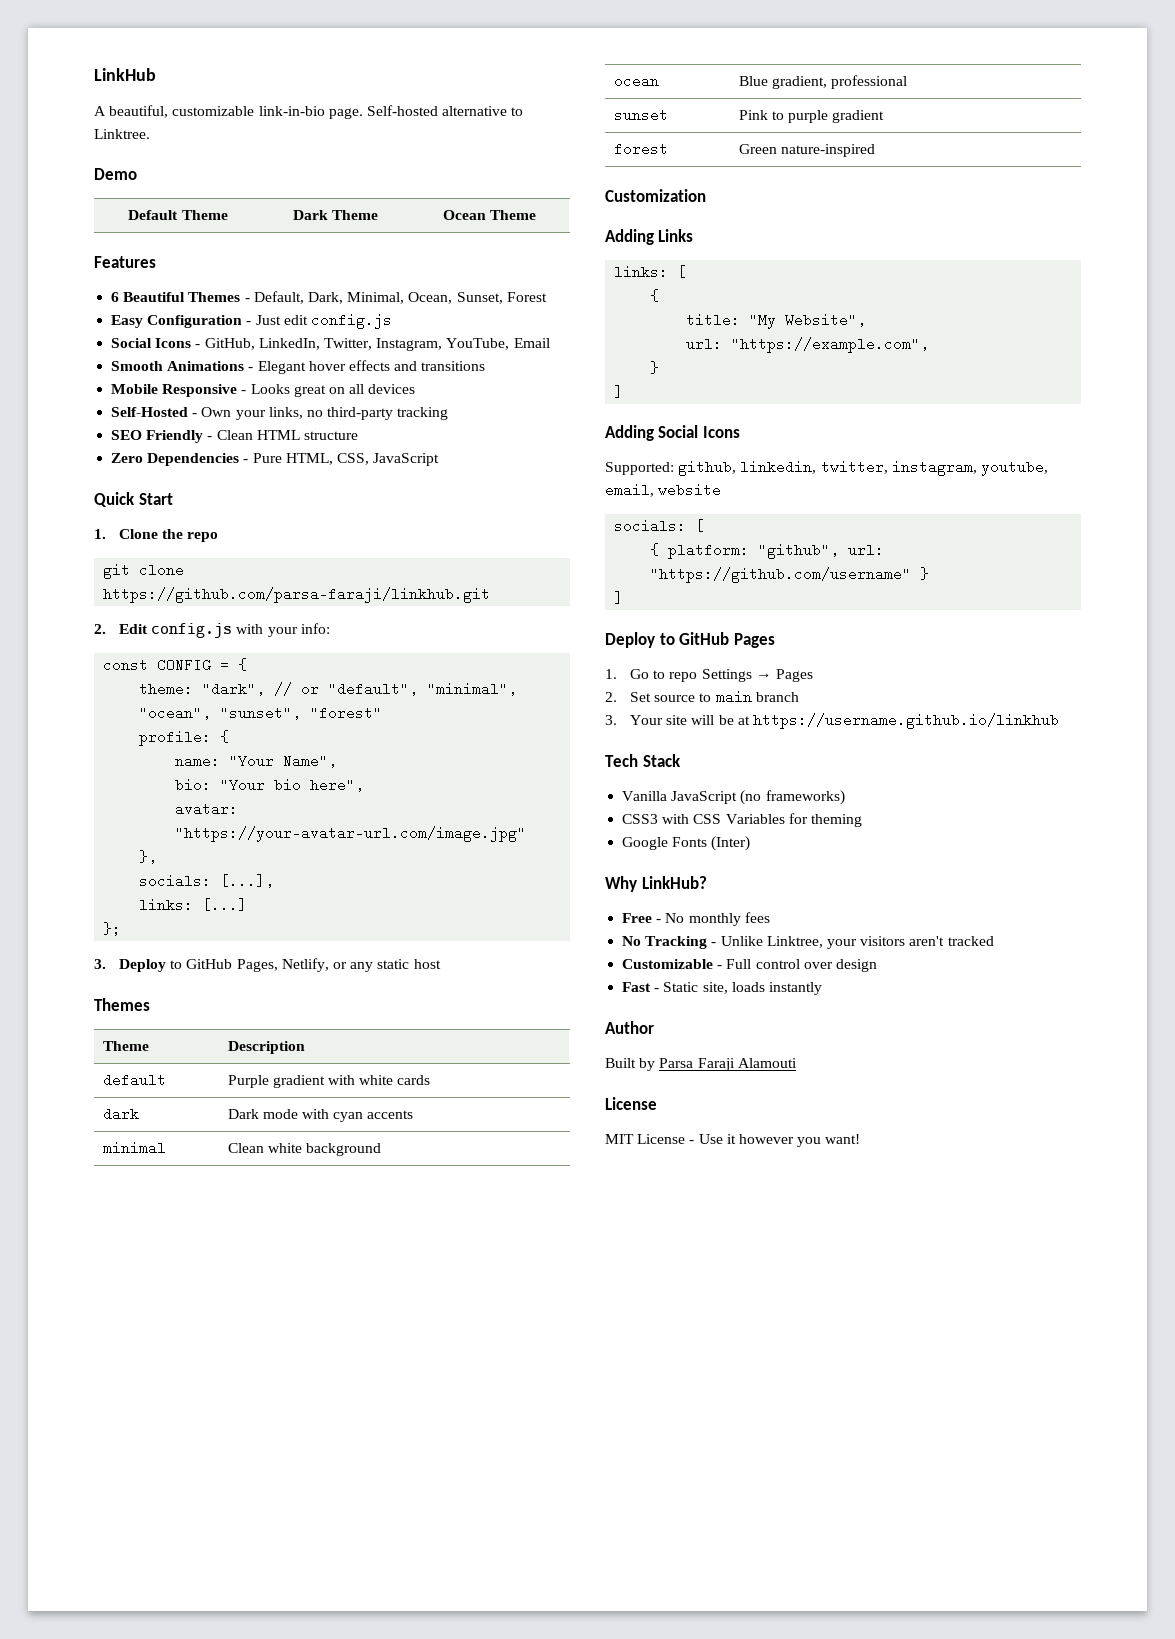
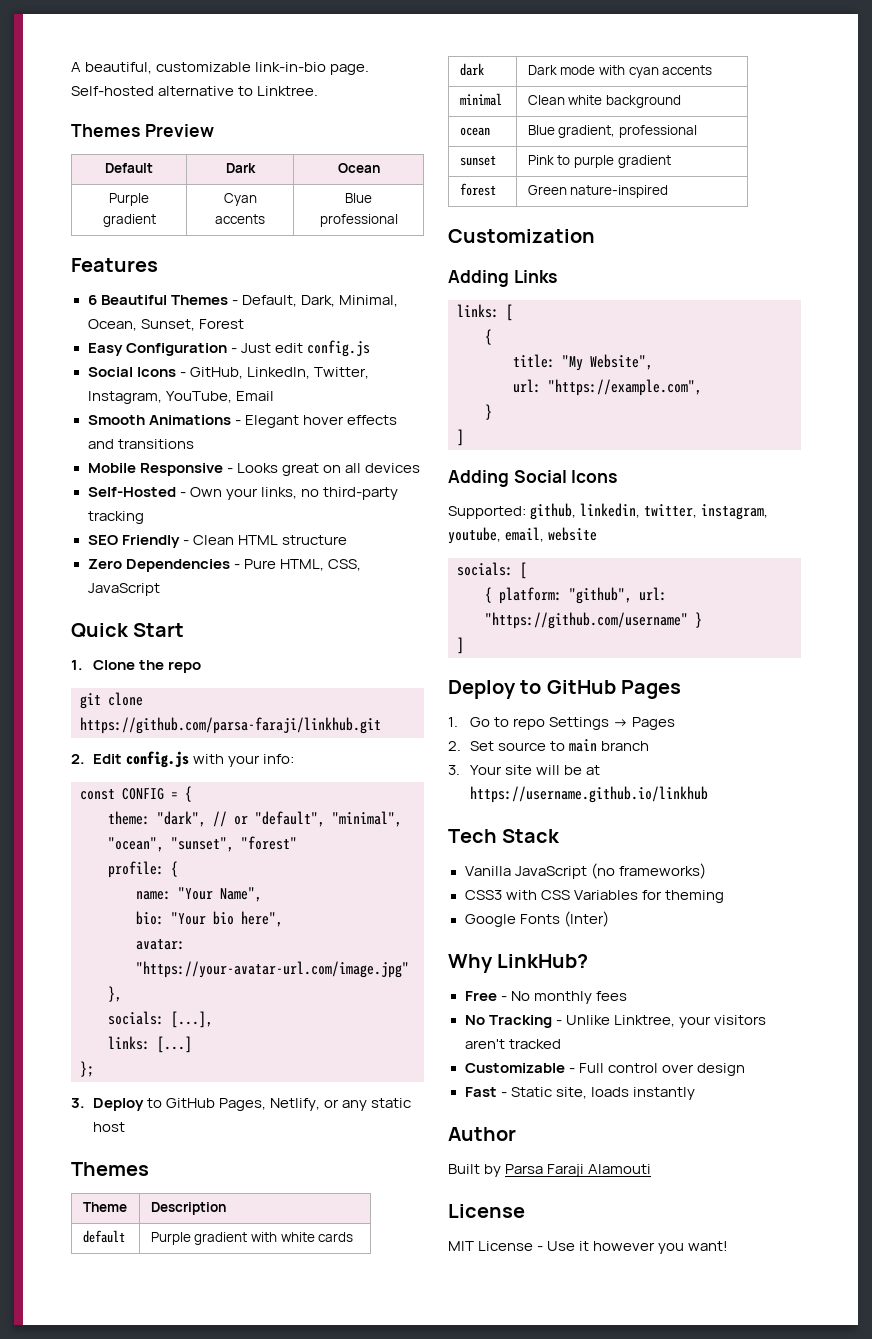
- LinkHub
- Demo
+ Themes Preview
- Default Theme | Dark Theme | Ocean Theme
+ Default | Dark | Ocean
+ Purple gradient | Cyan accents | Blue professional

